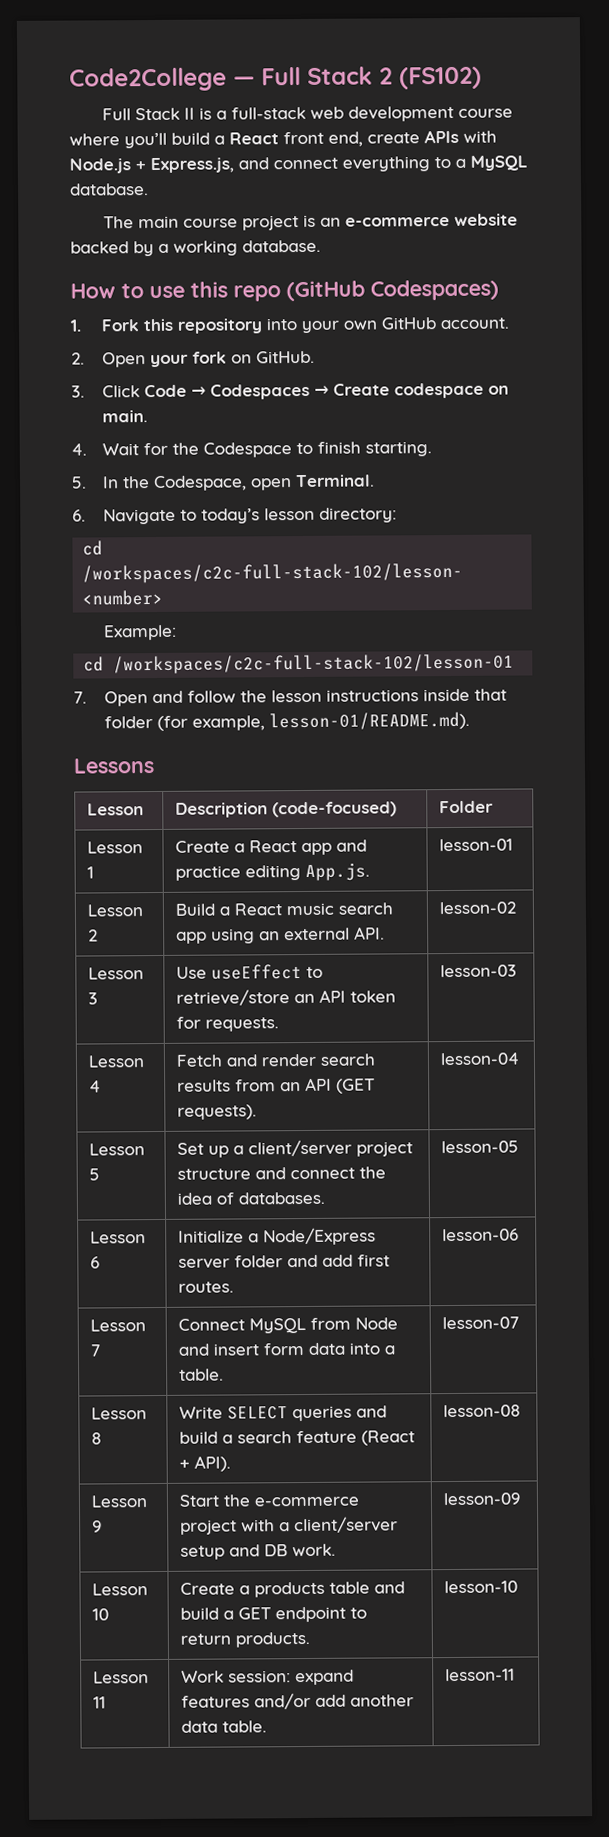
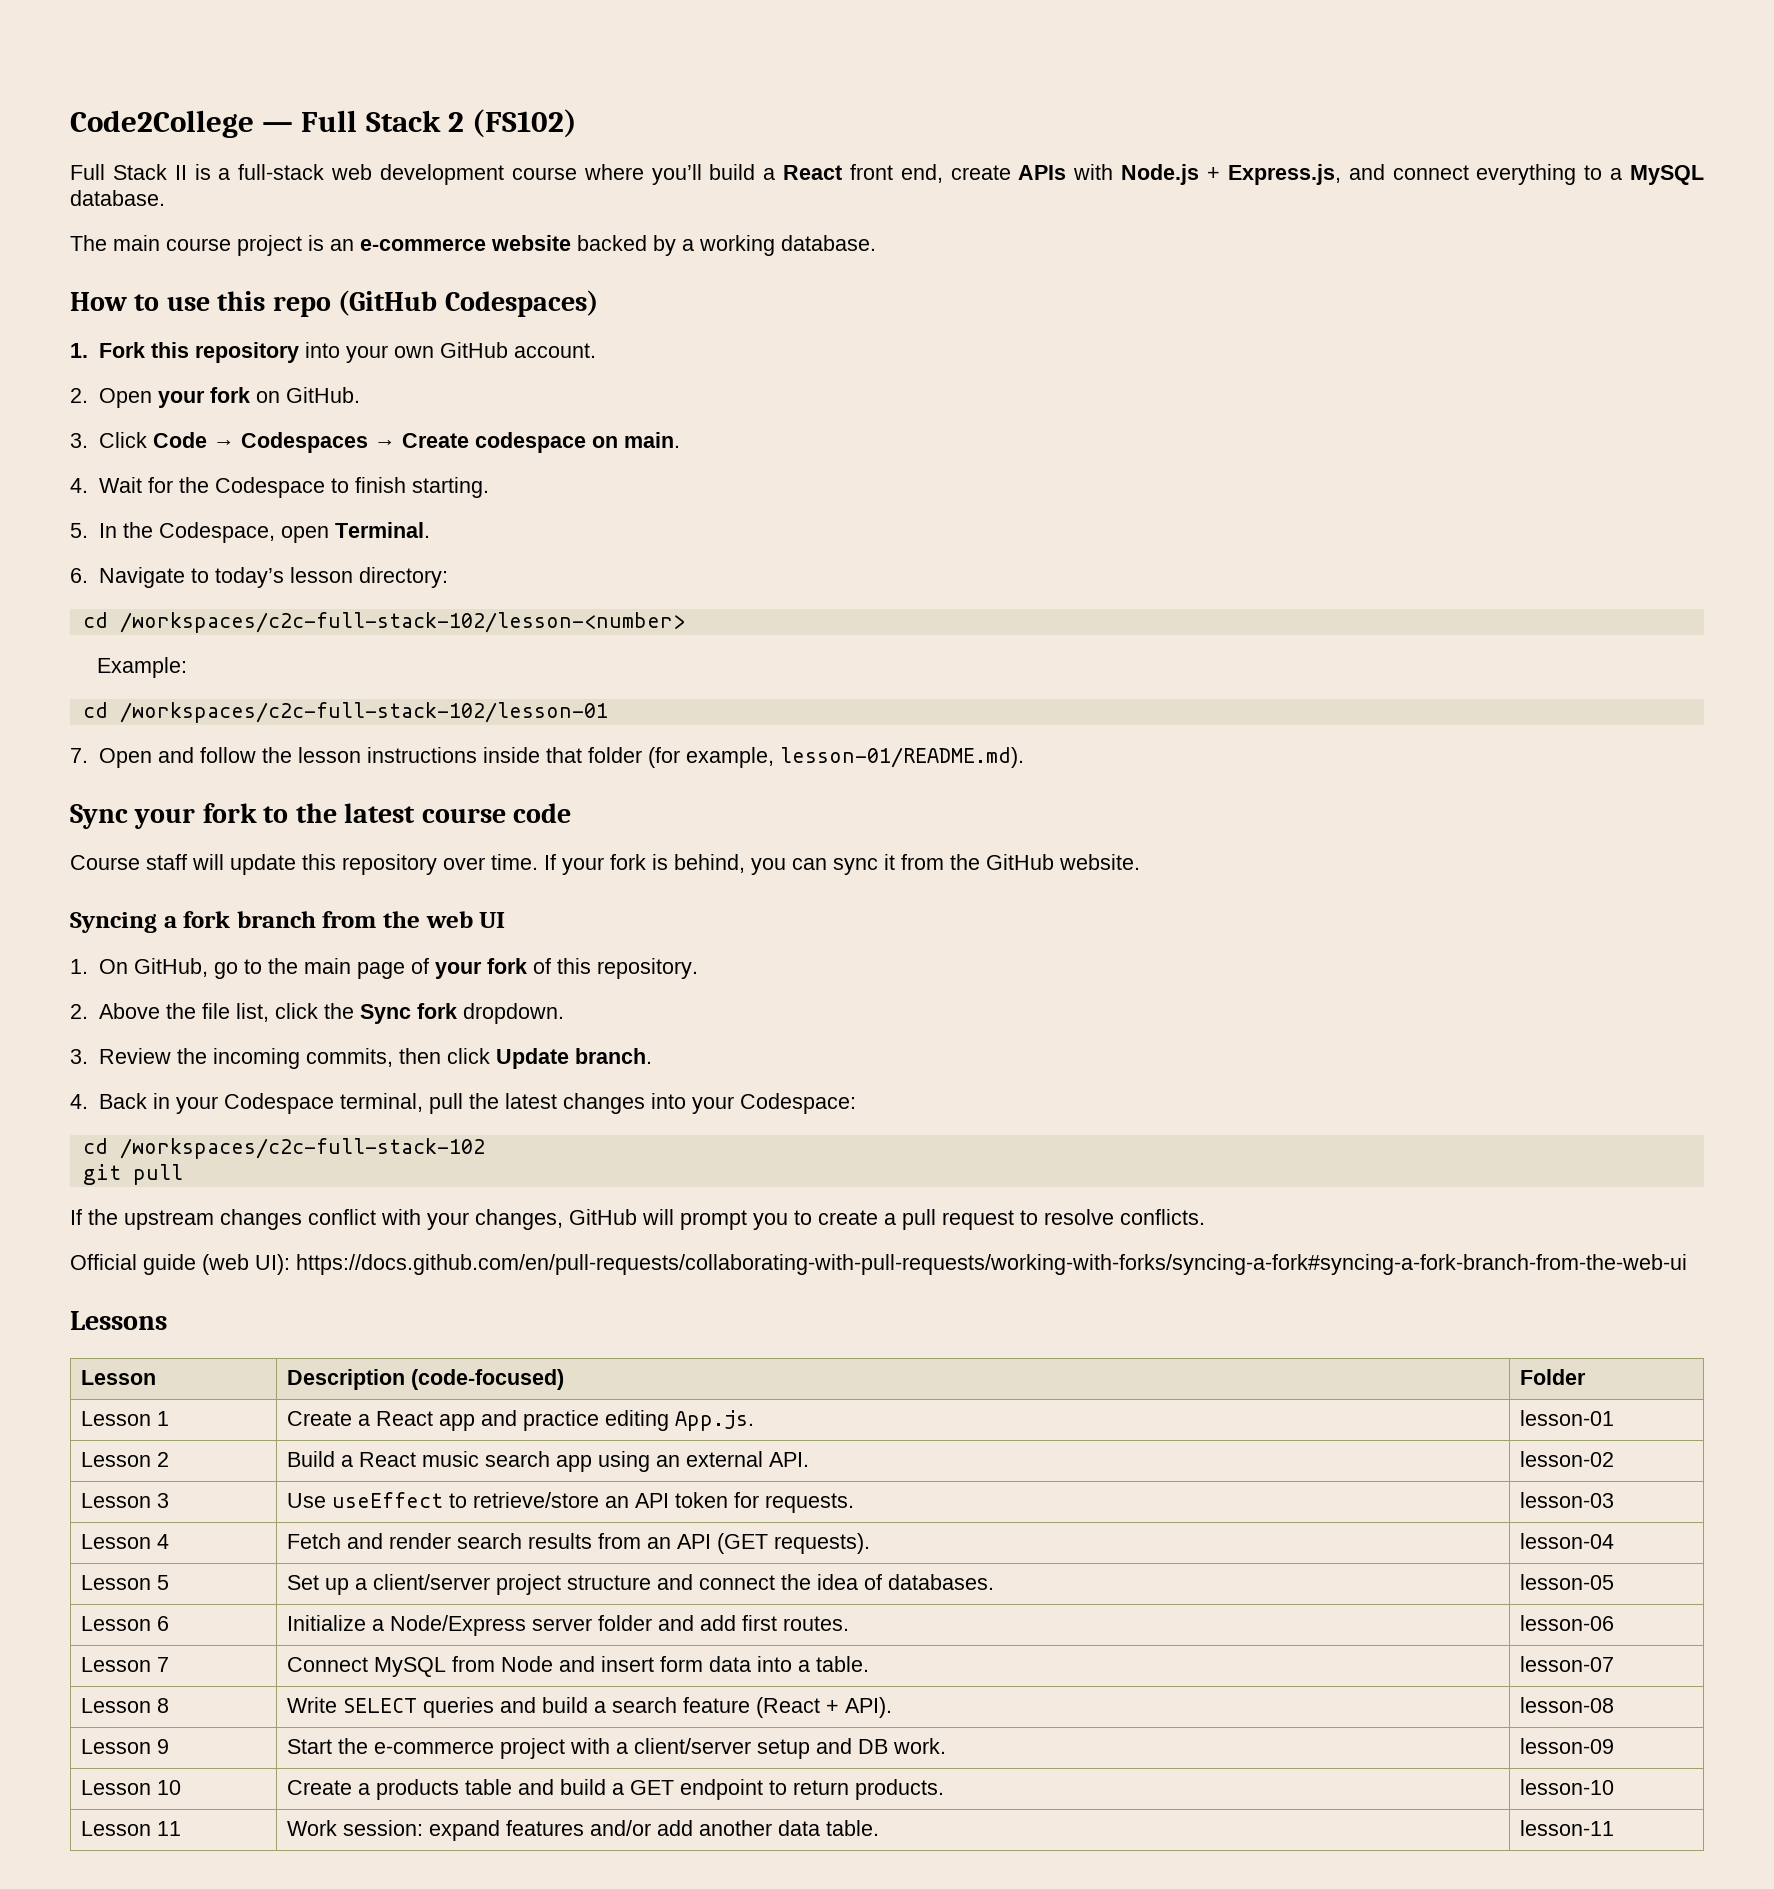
+ Sync your fork to the latest course code
+ Course staff will update this repository over time. If your fork is behind, you can sync it from the GitHub website.
+ Syncing a fork branch from the web UI
+ 1. On GitHub, go to the main page of your fork of this repository.
+ 2. Above the file list, click the Sync fork dropdown.
+ 3. Review the incoming commits, then click Update branch.
+ 4. Back in your Codespace terminal, pull the latest changes into your Codespace:
+ cd /workspaces/c2c-full-stack-102
+ git pull
+ If the upstream changes conflict with your changes, GitHub will prompt you to create a pull request to resolve conflicts.
+ Official guide (web UI): https://docs.github.com/en/pull-requests/collaborating-with-pull-requests/working-with-forks/syncing-a-fork#syncing-a-fork-branch-from-the-web-ui

